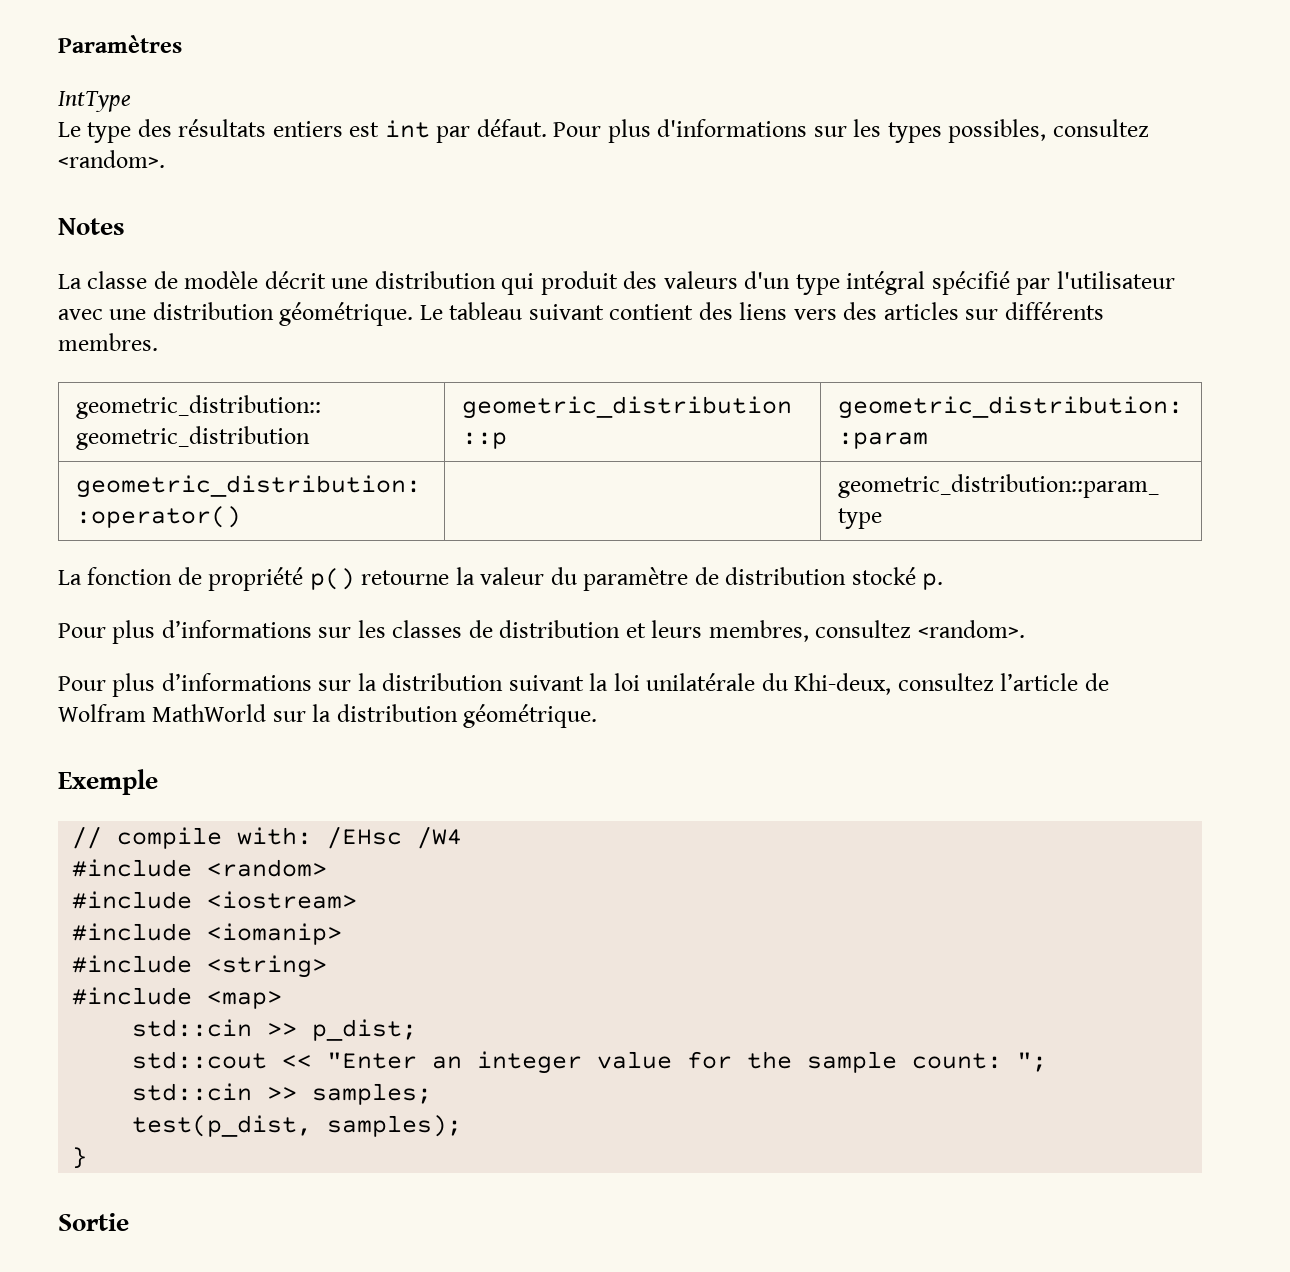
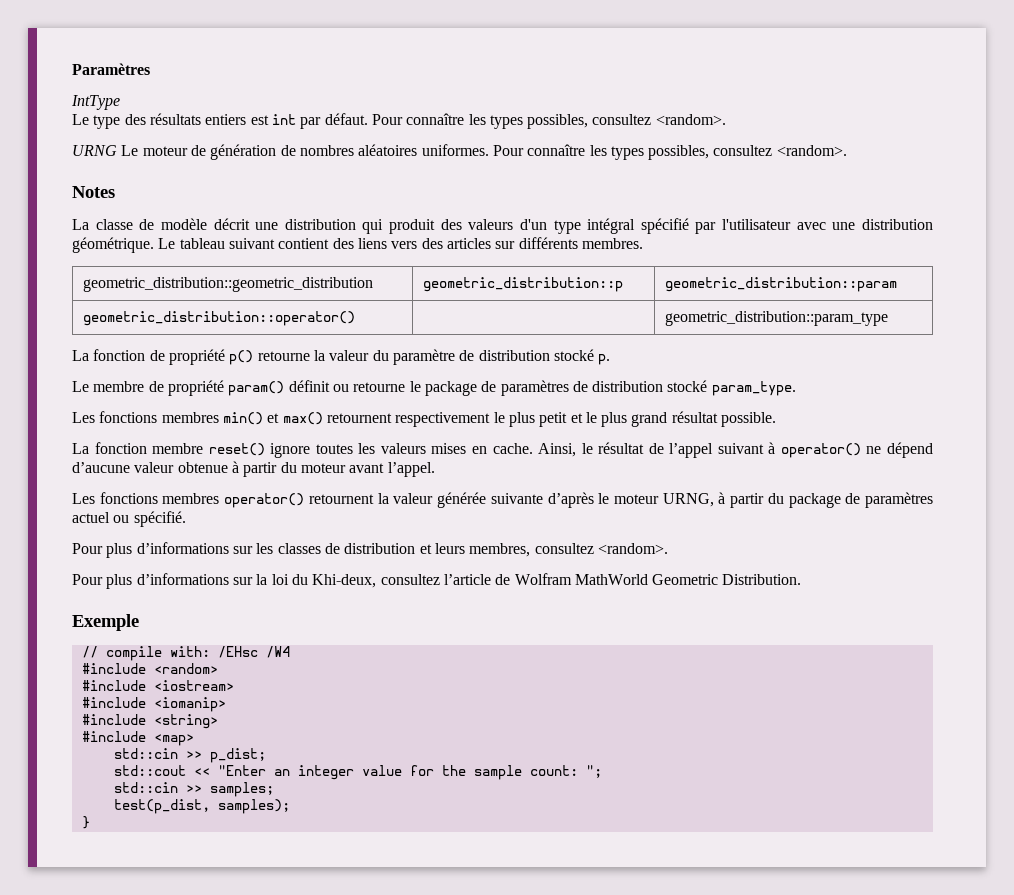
- Le type des résultats entiers est int par défaut. Pour plus d'informations sur les types possibles, consultez <random>.
+ Le type des résultats entiers est int par défaut. Pour connaître les types possibles, consultez <random>.
+ URNG Le moteur de génération de nombres aléatoires uniformes. Pour connaître les types possibles, consultez <random>.
+ Le membre de propriété param() définit ou retourne le package de paramètres de distribution stocké param_type.
+ Les fonctions membres min() et max() retournent respectivement le plus petit et le plus grand résultat possible.
+ La fonction membre reset() ignore toutes les valeurs mises en cache. Ainsi, le résultat de l’appel suivant à operator() ne dépend d’aucune valeur obtenue à partir du moteur avant l’appel.
+ Les fonctions membres operator() retournent la valeur générée suivante d’après le moteur URNG, à partir du package de paramètres actuel ou spécifié.
- Pour plus d’informations sur la distribution suivant la loi unilatérale du Khi-deux, consultez l’article de Wolfram MathWorld sur la distribution géométrique.
+ Pour plus d’informations sur la loi du Khi-deux, consultez l’article de Wolfram MathWorld Geometric Distribution.
- Sortie

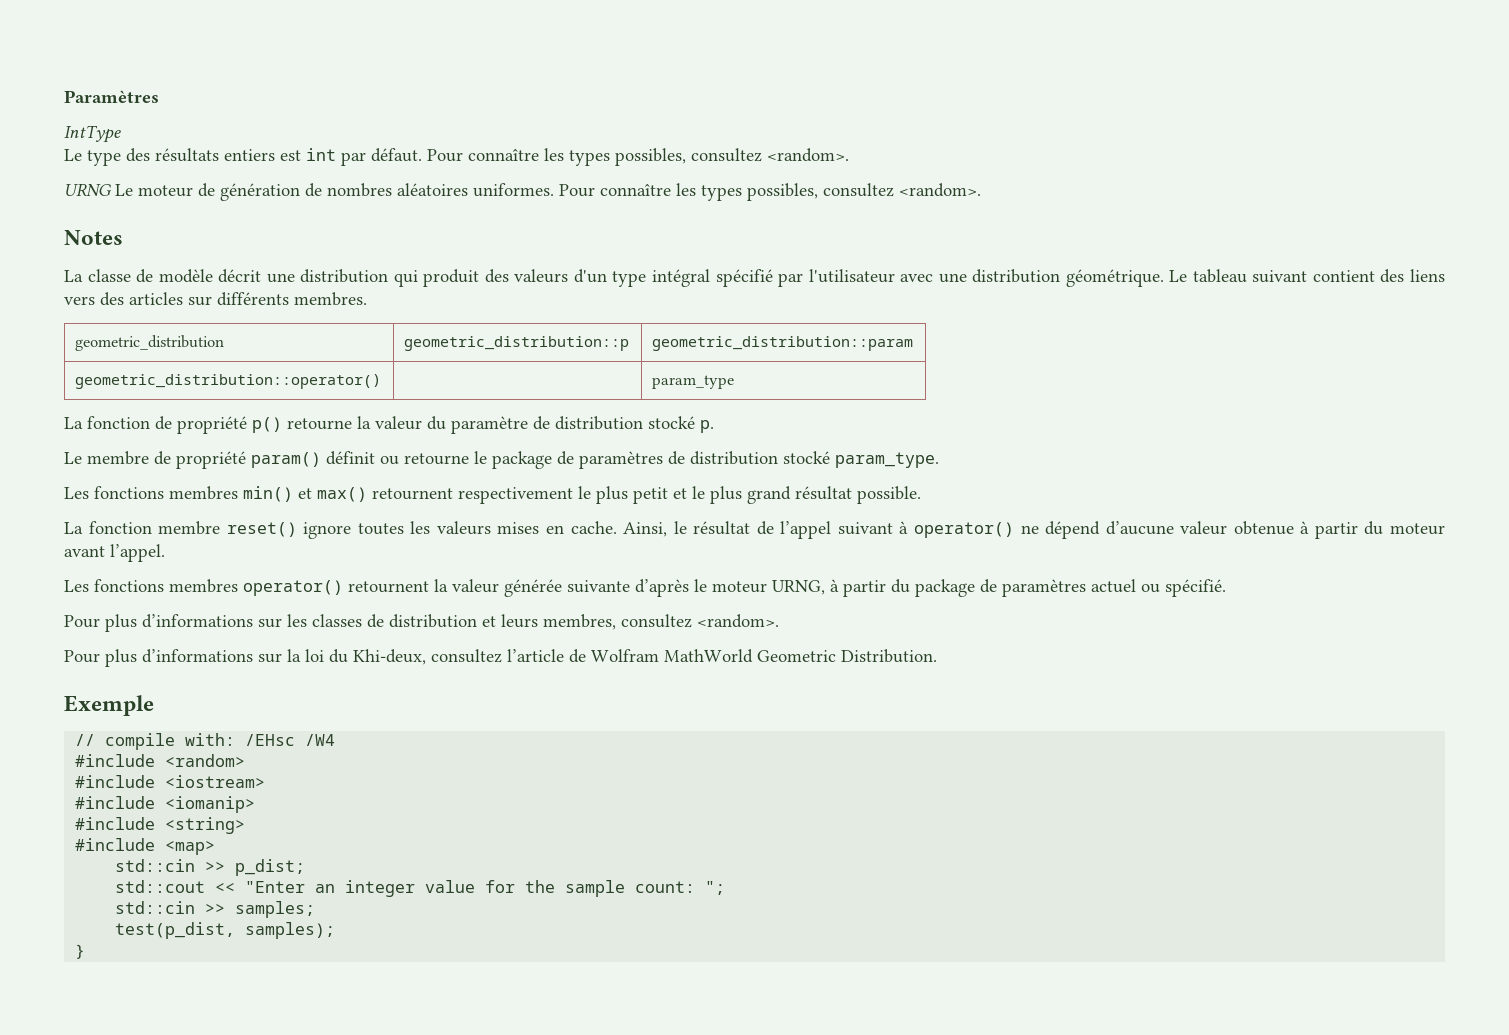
- geometric_distribution::geometric_distribution | geometric_distribution::p | geometric_distribution::param
+ geometric_distribution | geometric_distribution::p | geometric_distribution::param
- geometric_distribution::operator() | | geometric_distribution::param_type
+ geometric_distribution::operator() | | param_type

